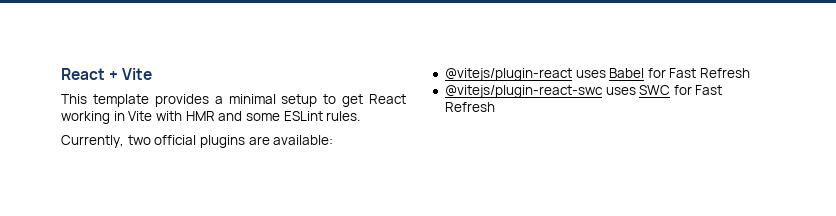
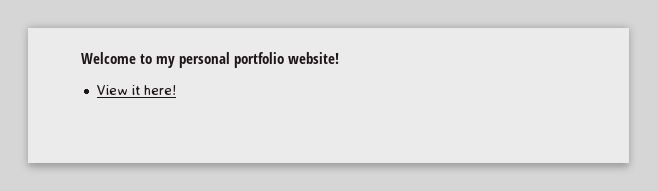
- React + Vite
- This template provides a minimal setup to get React working in Vite with HMR and some ESLint rules.
- Currently, two official plugins are available:
- @vitejs/plugin-react uses Babel for Fast Refresh
- @vitejs/plugin-react-swc uses SWC for Fast Refresh
+ Welcome to my personal portfolio website!
+ View it here!

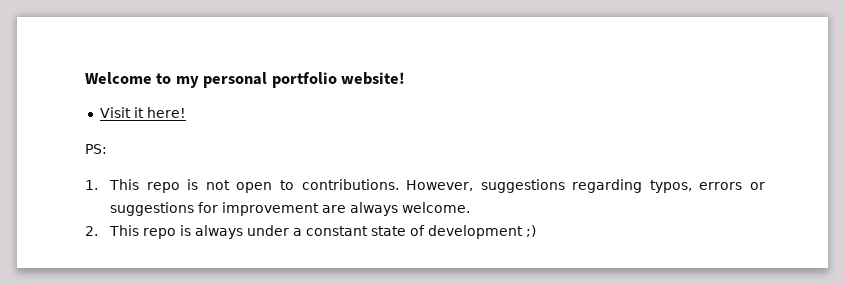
- View it here!
+ Visit it here!
+ PS:
+ 1. This repo is not open to contributions. However, suggestions regarding typos, errors or suggestions for improvement are always welcome.
+ 2. This repo is always under a constant state of development ;)

